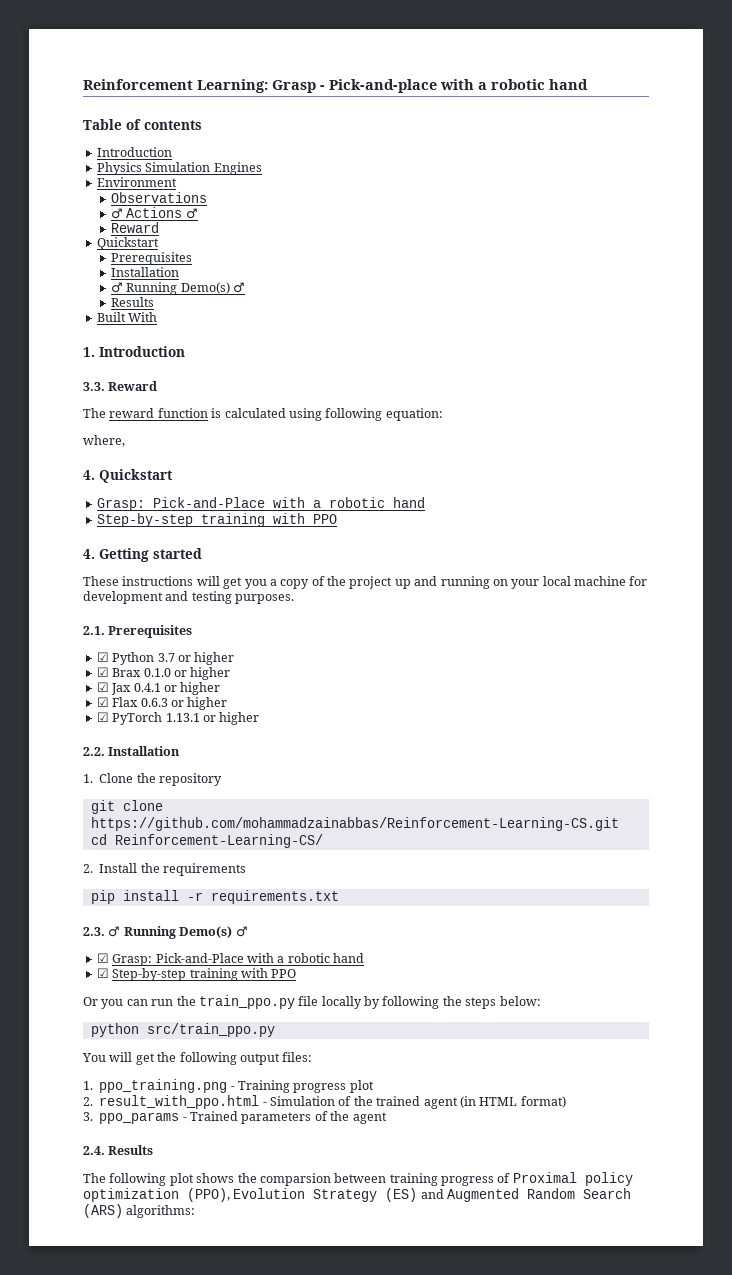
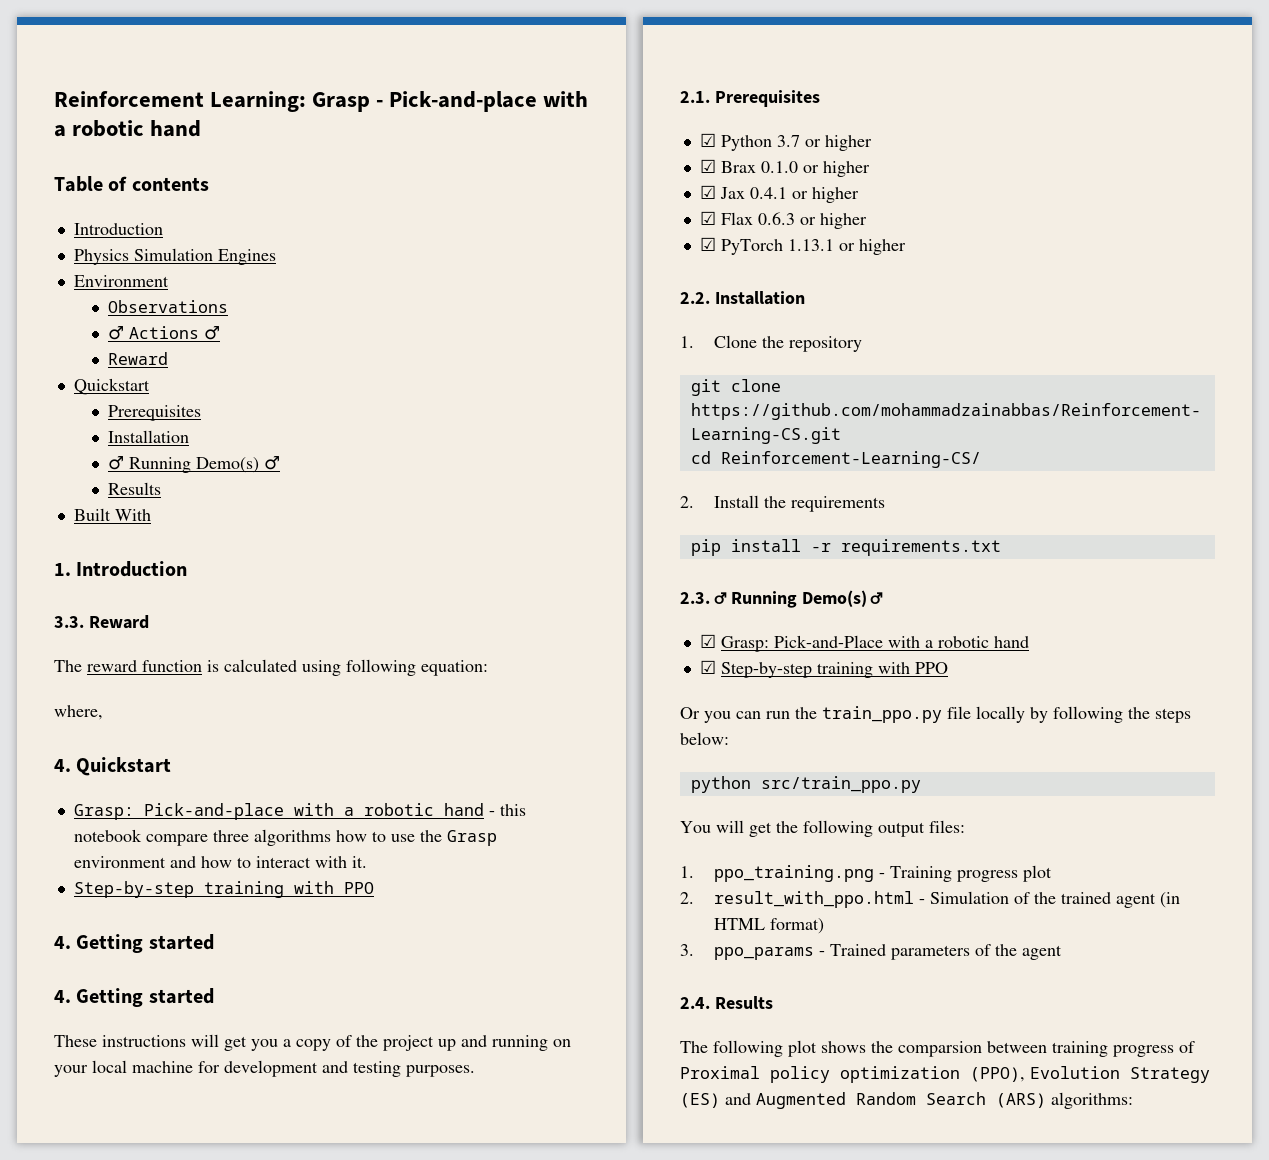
  4. Quickstart
- Grasp: Pick-and-Place with a robotic hand
+ Grasp: Pick-and-place with a robotic hand - this notebook compare three algorithms how to use the Grasp environment and how to interact with it.
  Step-by-step training with PPO
+ 4. Getting started

